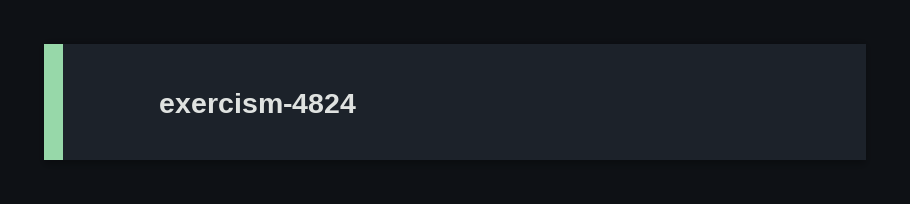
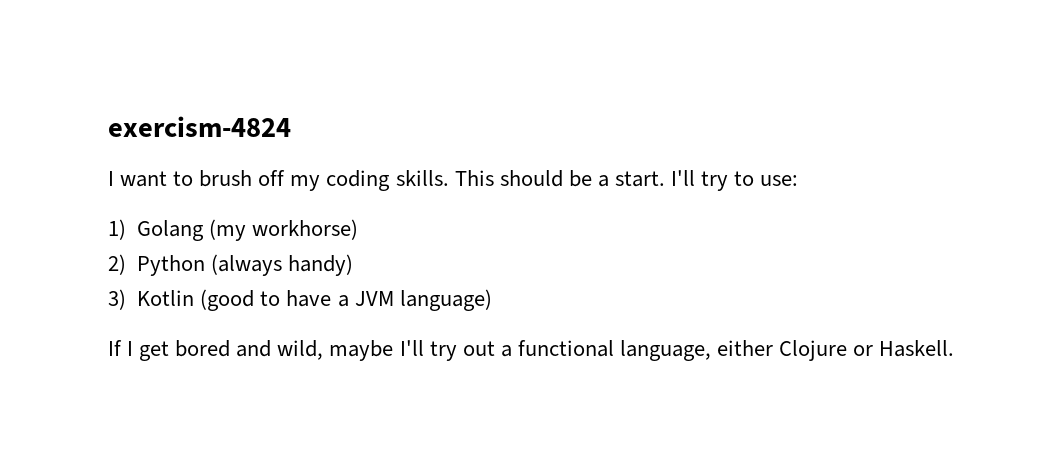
+ I want to brush off my coding skills. This should be a start. I'll try to use:
+ 1) Golang (my workhorse)
+ 2) Python (always handy)
+ 3) Kotlin (good to have a JVM language)
+ If I get bored and wild, maybe I'll try out a functional language, either Clojure or Haskell.

